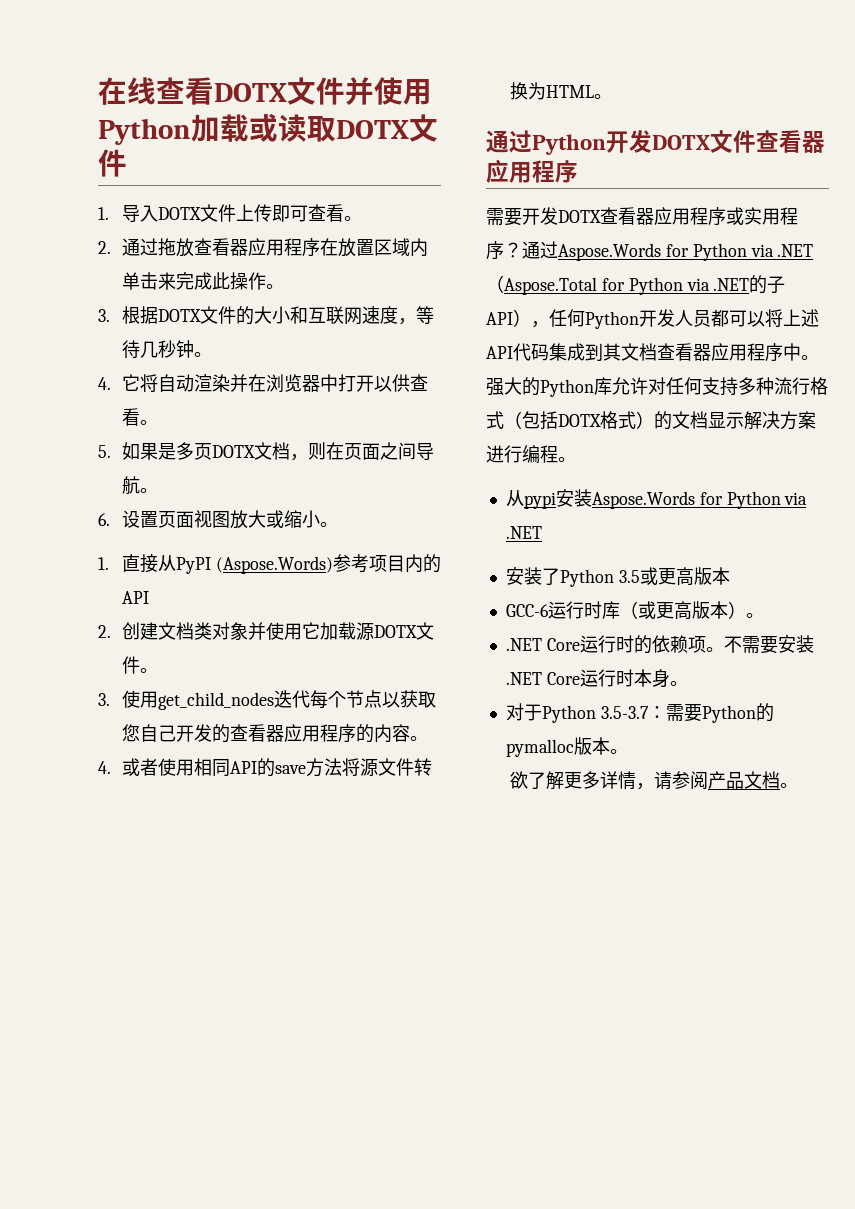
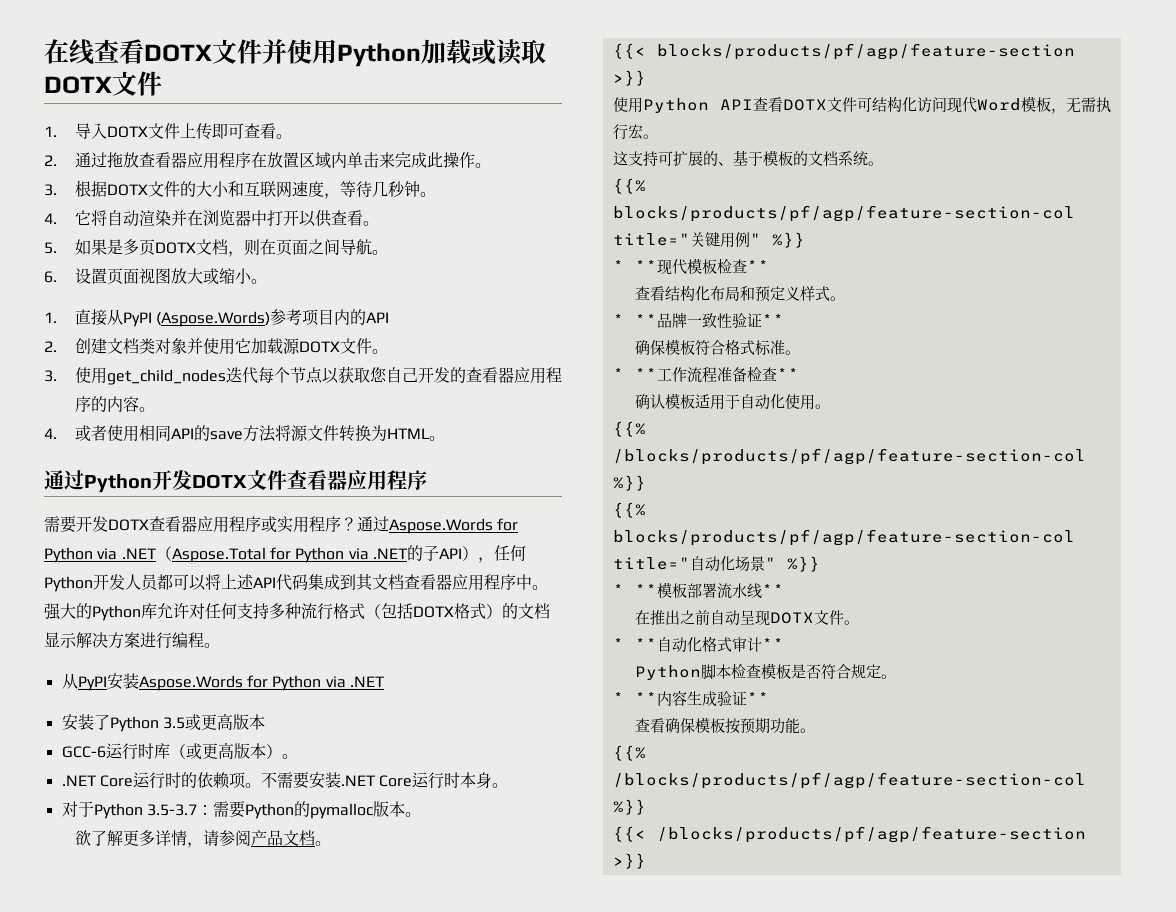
- 从pypi安装Aspose.Words for Python via .NET
+ 从PyPI安装Aspose.Words for Python via .NET
+ {{< blocks/products/pf/agp/feature-section >}}
+ 使用Python API查看DOTX文件可结构化访问现代Word模板，无需执行宏。
+ 这支持可扩展的、基于模板的文档系统。
+ {{% blocks/products/pf/agp/feature-section-col title="关键用例" %}}
+ * **现代模板检查**
+ 查看结构化布局和预定义样式。
+ * **品牌一致性验证**
+ 确保模板符合格式标准。
+ * **工作流程准备检查**
+ 确认模板适用于自动化使用。
+ {{% /blocks/products/pf/agp/feature-section-col %}}
+ {{% blocks/products/pf/agp/feature-section-col title="自动化场景" %}}
+ * **模板部署流水线**
+ 在推出之前自动呈现DOTX文件。
+ * **自动化格式审计**
+ Python脚本检查模板是否符合规定。
+ * **内容生成验证**
+ 查看确保模板按预期功能。
+ {{% /blocks/products/pf/agp/feature-section-col %}}
+ {{< /blocks/products/pf/agp/feature-section >}}

